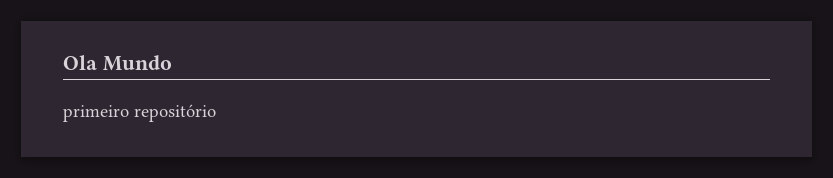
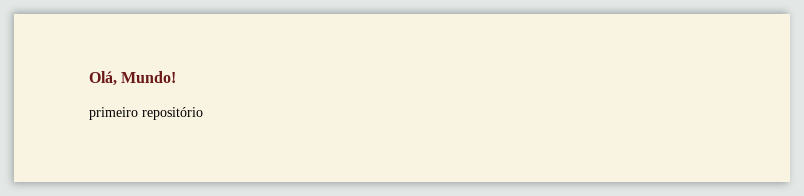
- Ola Mundo
+ Olá, Mundo!

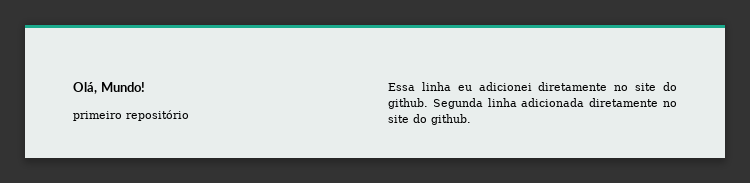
+ Essa linha eu adicionei diretamente no site do github. Segunda linha adicionada diretamente no site do github.

